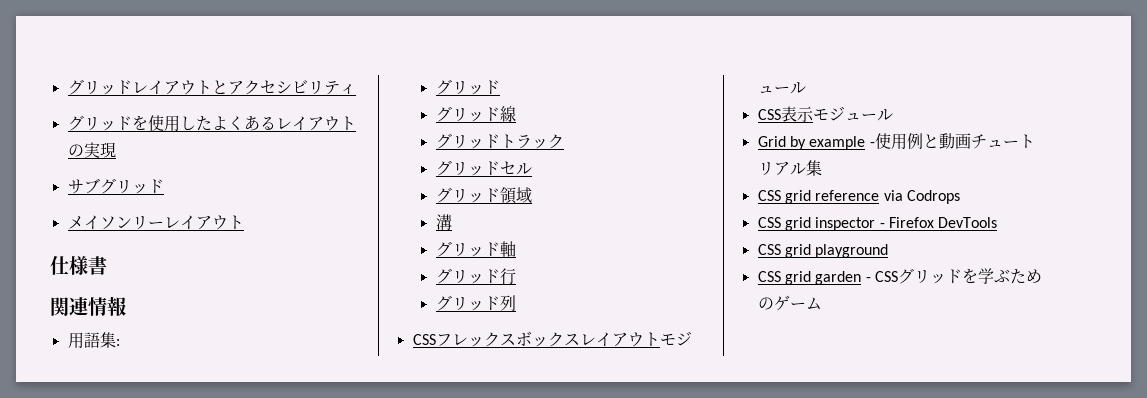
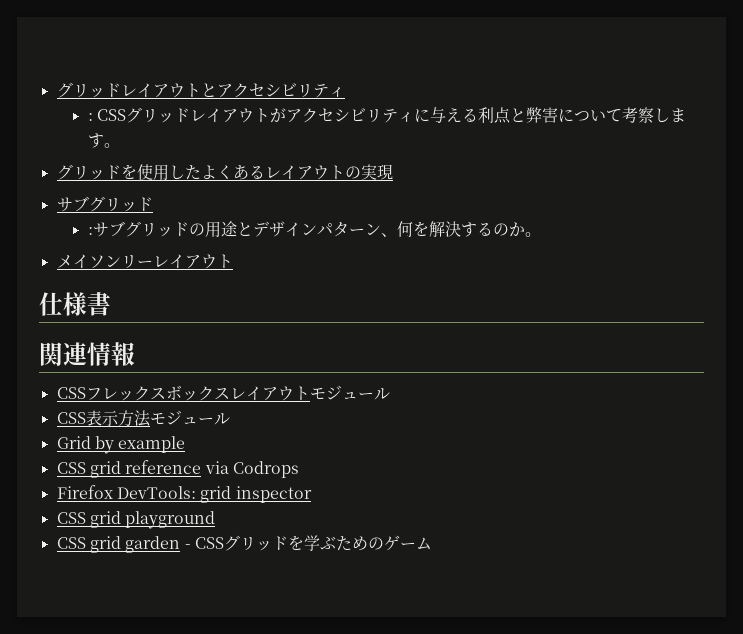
+ : CSSグリッドレイアウトがアクセシビリティに与える利点と弊害について考察します。
+ :サブグリッドの用途とデザインパターン、何を解決するのか。
- 用語集:
- グリッド
- グリッド線
- グリッドトラック
- グリッドセル
- グリッド領域
- 溝
- グリッド軸
- グリッド行
- グリッド列
- CSS表示モジュール
+ CSS表示方法モジュール
- Grid by example -使用例と動画チュートリアル集
+ Grid by example
- CSS grid inspector - Firefox DevTools
+ Firefox DevTools: grid inspector

